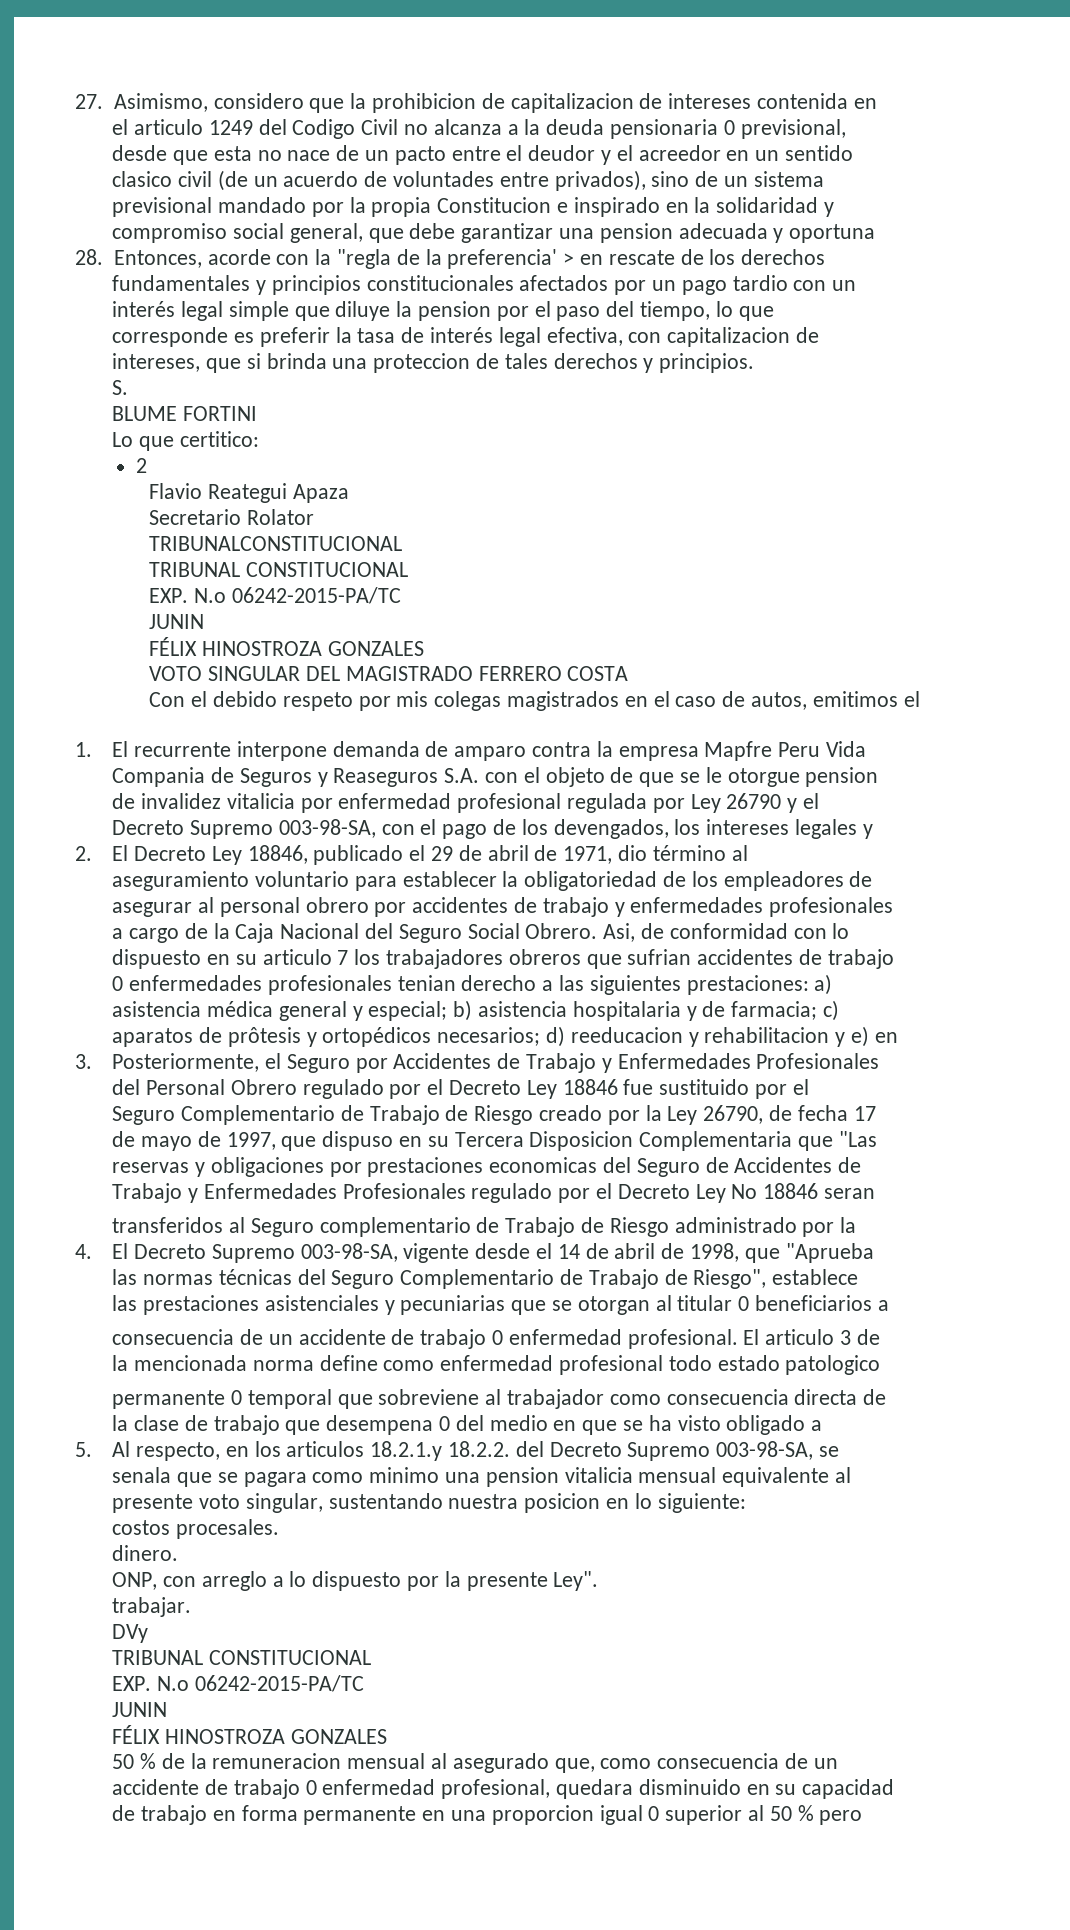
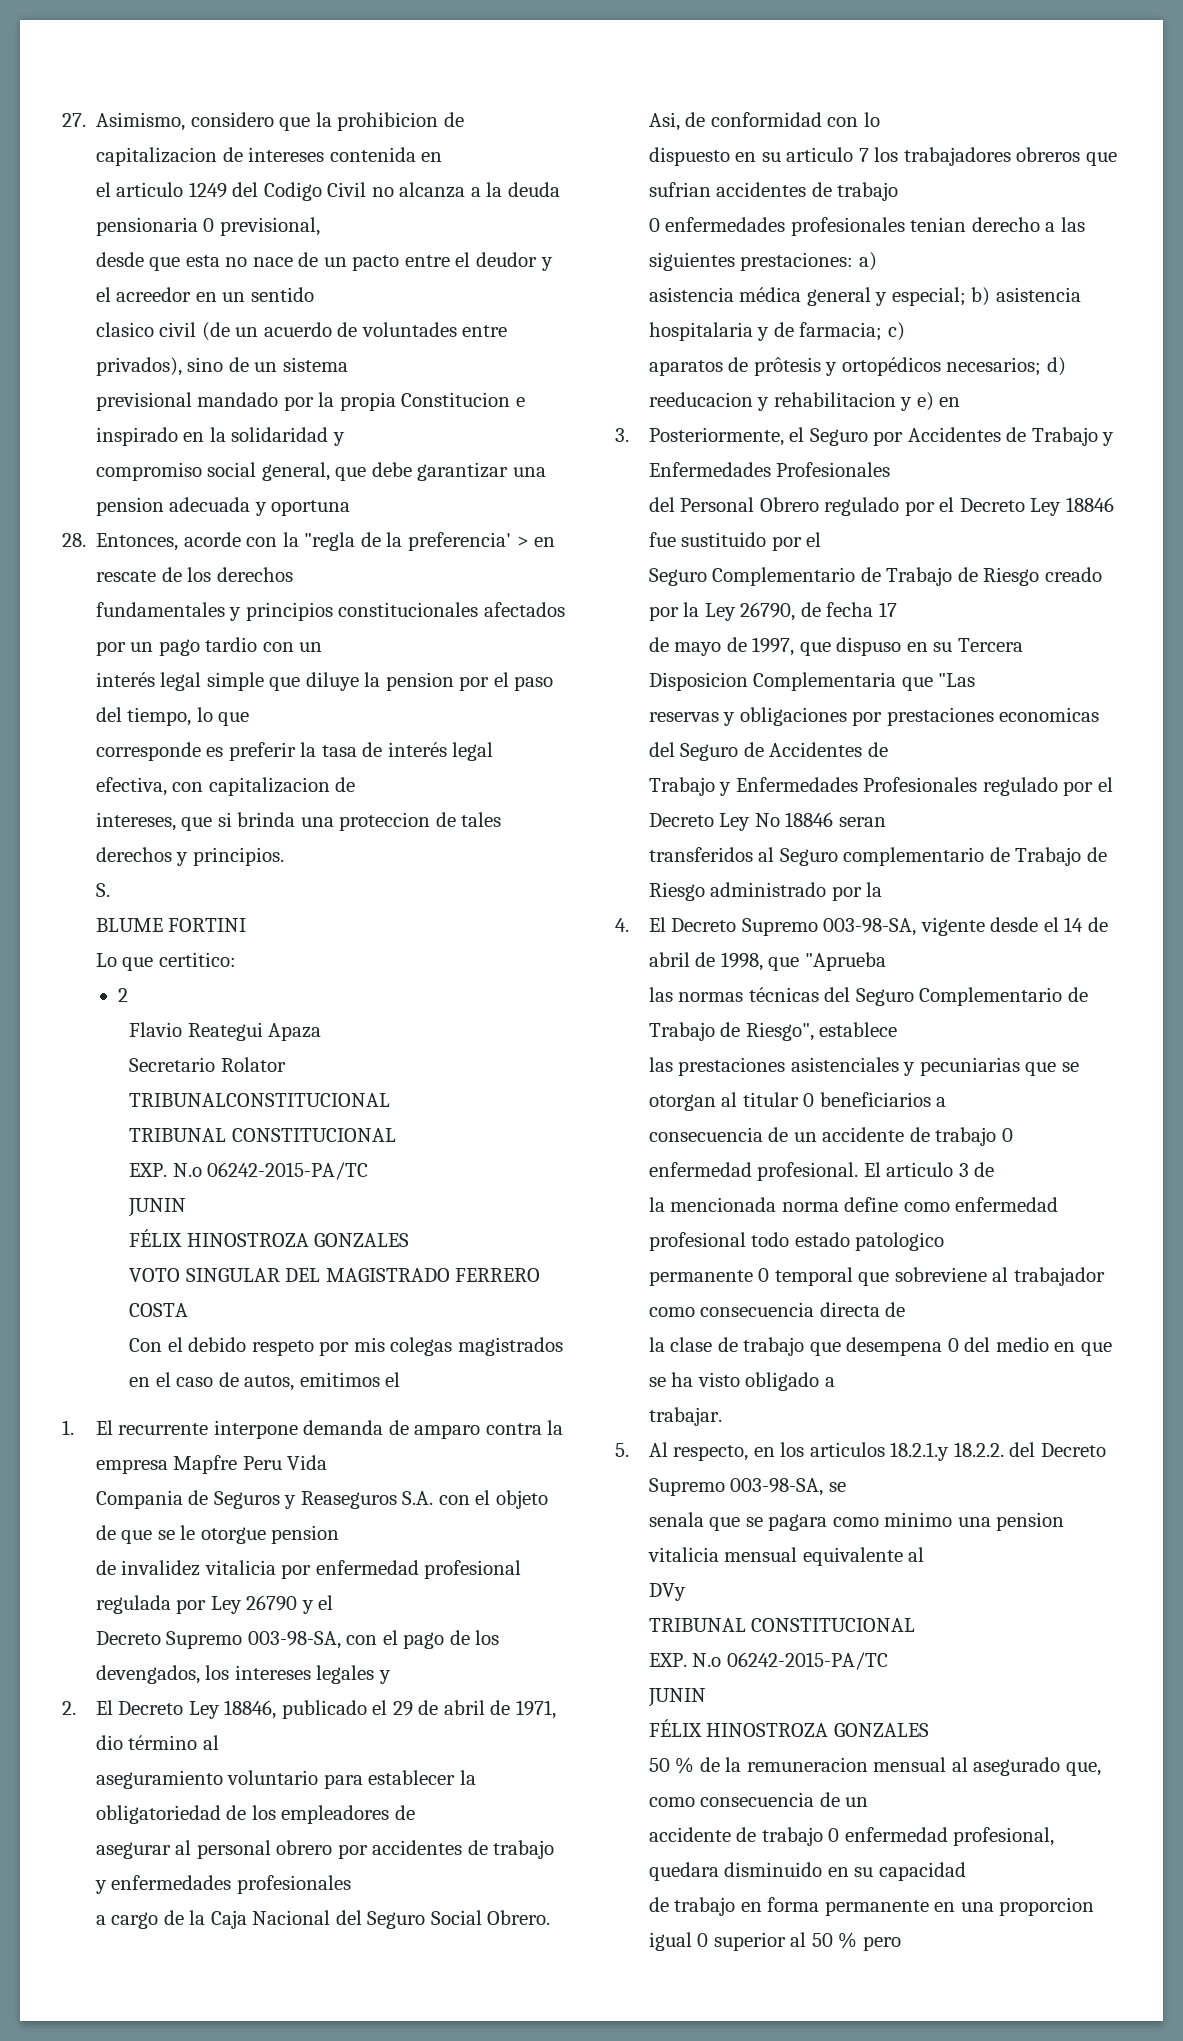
+ trabajar.
- presente voto singular, sustentando nuestra posicion en lo siguiente:
- costos procesales.
- dinero.
- ONP, con arreglo a lo dispuesto por la presente Ley".
- trabajar.

